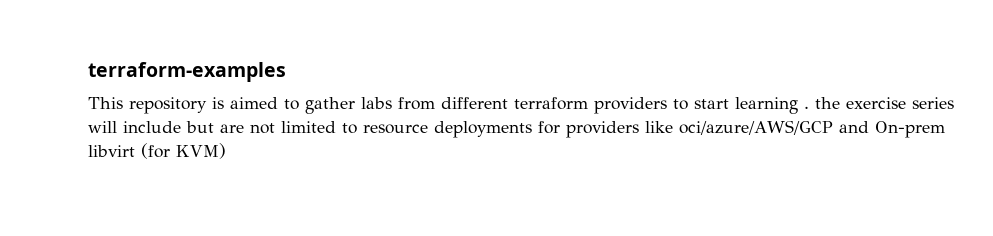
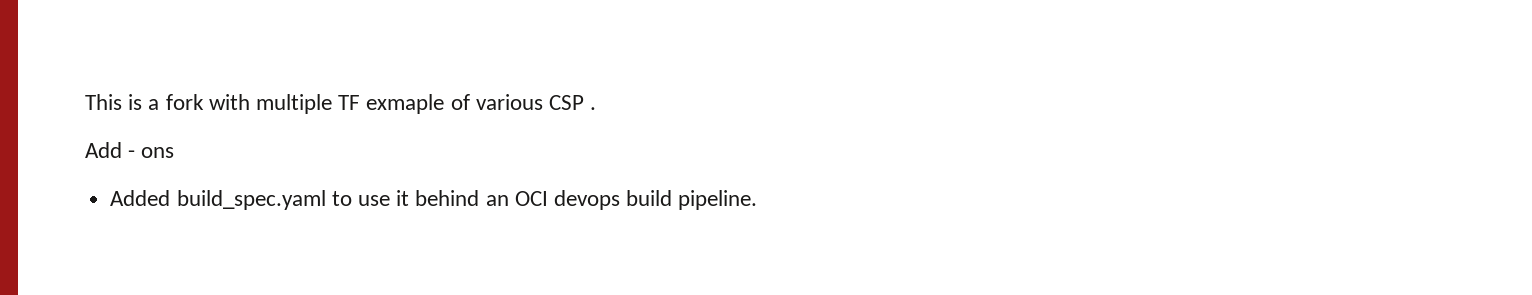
- terraform-examples
- This repository is aimed to gather labs from different terraform providers to start learning . the exercise series will include but are not limited to resource deployments for providers like oci/azure/AWS/GCP and On-prem libvirt (for KVM)
+ This is a fork with multiple TF exmaple of various CSP .
+ Add - ons
+ Added build_spec.yaml to use it behind an OCI devops build pipeline.

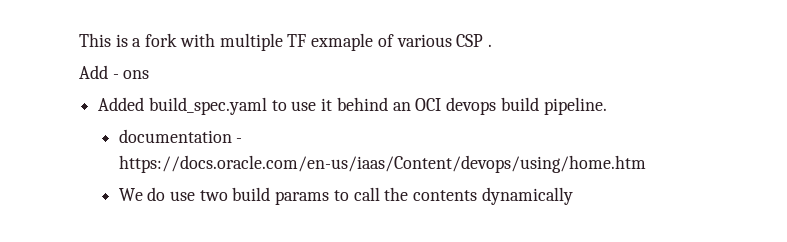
+ documentation - https://docs.oracle.com/en-us/iaas/Content/devops/using/home.htm
+ We do use two build params to call the contents dynamically

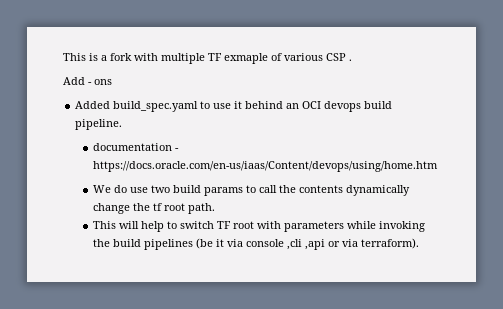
- We do use two build params to call the contents dynamically
+ We do use two build params to call the contents dynamically change the tf root path.
+ This will help to switch TF root with parameters while invoking the build pipelines (be it via console ,cli ,api or via terraform).

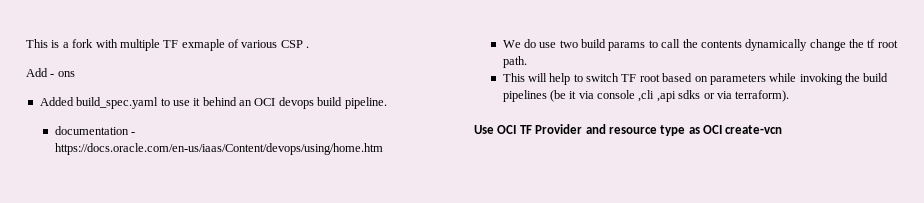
- This will help to switch TF root with parameters while invoking the build pipelines (be it via console ,cli ,api or via terraform).
+ This will help to switch TF root based on parameters while invoking the build pipelines (be it via console ,cli ,api sdks or via terraform).
+ Use OCI TF Provider and resource type as OCI create-vcn

